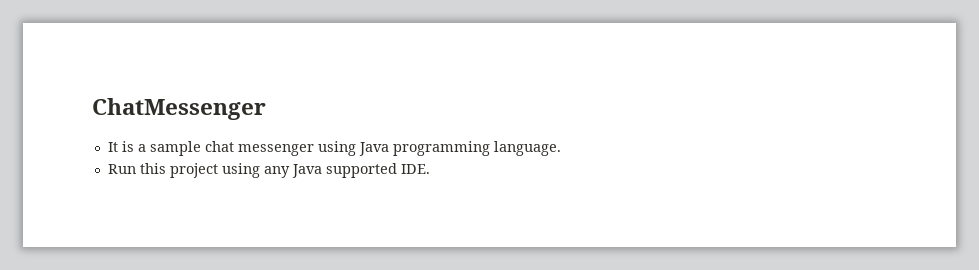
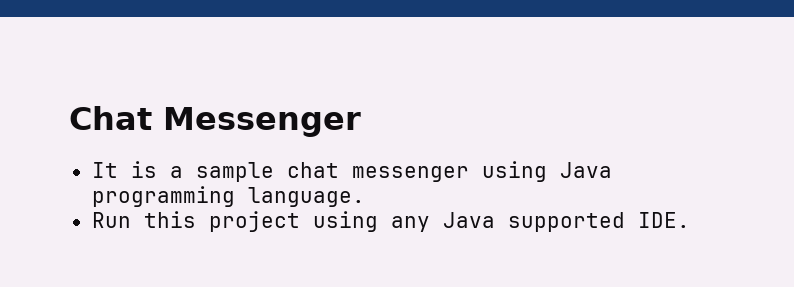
- ChatMessenger
+ Chat Messenger

